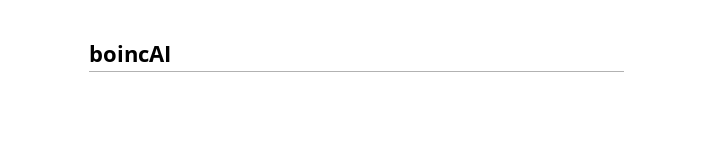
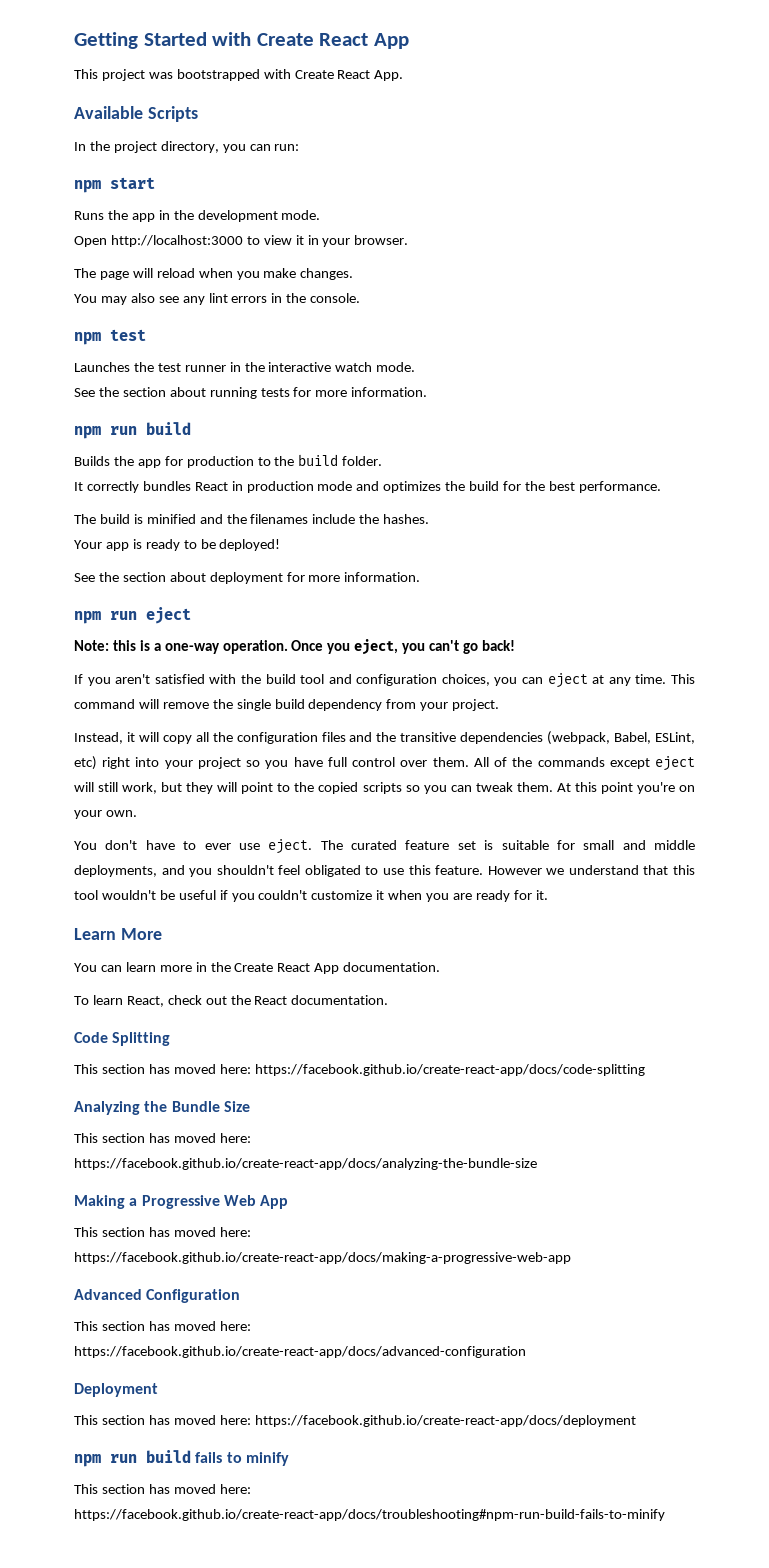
- boincAI
+ Getting Started with Create React App
+ This project was bootstrapped with Create React App.
+ Available Scripts
+ In the project directory, you can run:
+ npm start
+ Runs the app in the development mode.
+ Open http://localhost:3000 to view it in your browser.
+ The page will reload when you make changes.
+ You may also see any lint errors in the console.
+ npm test
+ Launches the test runner in the interactive watch mode.
+ See the section about running tests for more information.
+ npm run build
+ Builds the app for production to the build folder.
+ It correctly bundles React in production mode and optimizes the build for the best performance.
+ The build is minified and the filenames include the hashes.
+ Your app is ready to be deployed!
+ See the section about deployment for more information.
+ npm run eject
+ Note: this is a one-way operation. Once you eject, you can't go back!
+ If you aren't satisfied with the build tool and configuration choices, you can eject at any time. This command will remove the single build dependency from your project.
+ Instead, it will copy all the configuration files and the transitive dependencies (webpack, Babel, ESLint, etc) right into your project so you have full control over them. All of the commands except eject will still work, but they will point to the copied scripts so you can tweak them. At this point you're on your own.
+ You don't have to ever use eject. The curated feature set is suitable for small and middle deployments, and you shouldn't feel obligated to use this feature. However we understand that this tool wouldn't be useful if you couldn't customize it when you are ready for it.
+ Learn More
+ You can learn more in the Create React App documentation.
+ To learn React, check out the React documentation.
+ Code Splitting
+ This section has moved here: https://facebook.github.io/create-react-app/docs/code-splitting
+ Analyzing the Bundle Size
+ This section has moved here: https://facebook.github.io/create-react-app/docs/analyzing-the-bundle-size
+ Making a Progressive Web App
+ This section has moved here: https://facebook.github.io/create-react-app/docs/making-a-progressive-web-app
+ Advanced Configuration
+ This section has moved here: https://facebook.github.io/create-react-app/docs/advanced-configuration
+ Deployment
+ This section has moved here: https://facebook.github.io/create-react-app/docs/deployment
+ npm run build fails to minify
+ This section has moved here: https://facebook.github.io/create-react-app/docs/troubleshooting#npm-run-build-fails-to-minify

